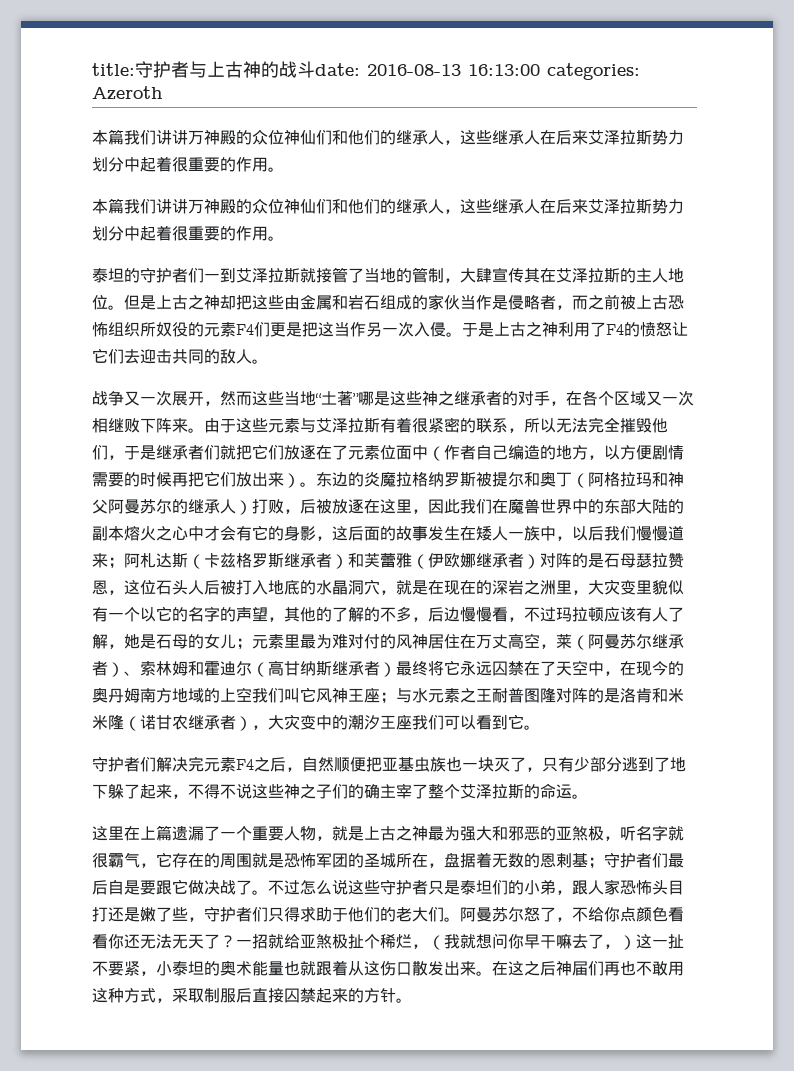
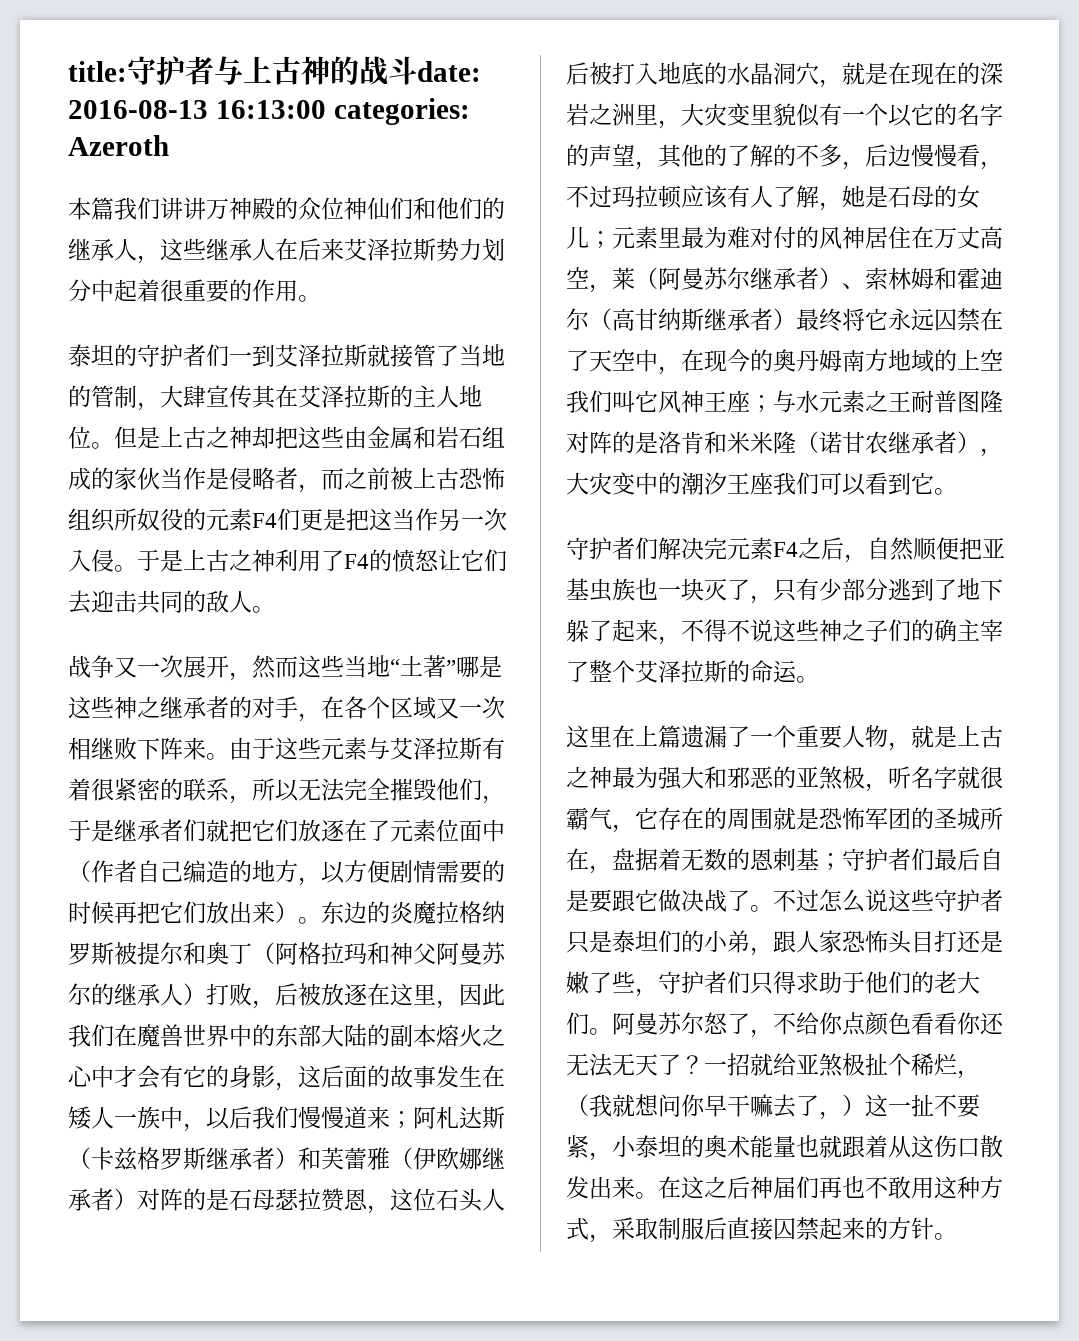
  title:守护者与上古神的战斗date: 2016-08-13 16:13:00 categories: Azeroth
- 本篇我们讲讲万神殿的众位神仙们和他们的继承人，这些继承人在后来艾泽拉斯势力划分中起着很重要的作用。

